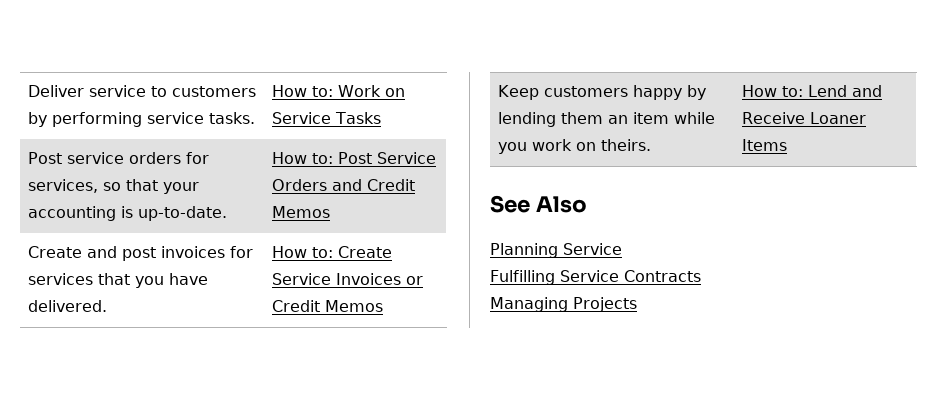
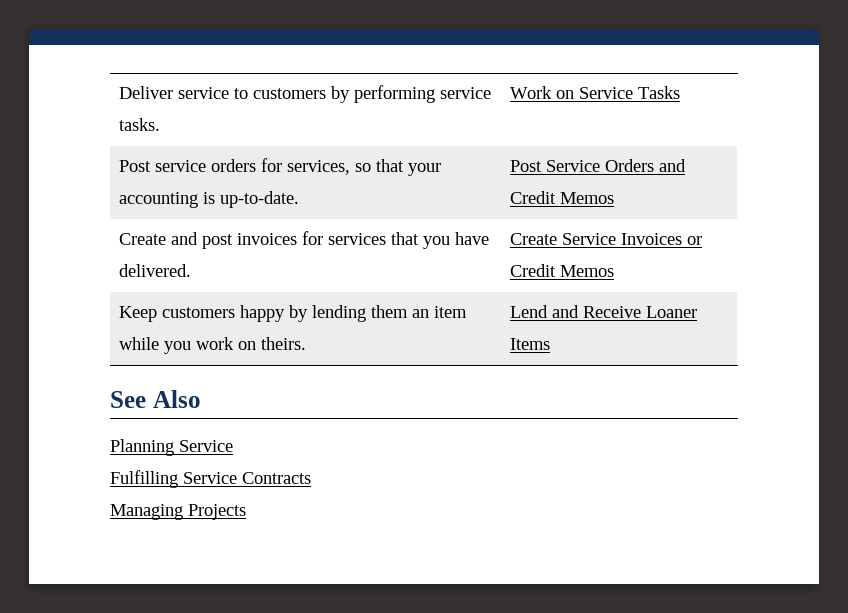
- Deliver service to customers by performing service tasks. | How to: Work on Service Tasks
+ Deliver service to customers by performing service tasks. | Work on Service Tasks
- Post service orders for services, so that your accounting is up-to-date. | How to: Post Service Orders and Credit Memos
+ Post service orders for services, so that your accounting is up-to-date. | Post Service Orders and Credit Memos
- Create and post invoices for services that you have delivered. | How to: Create Service Invoices or Credit Memos
+ Create and post invoices for services that you have delivered. | Create Service Invoices or Credit Memos
- Keep customers happy by lending them an item while you work on theirs. | How to: Lend and Receive Loaner Items
+ Keep customers happy by lending them an item while you work on theirs. | Lend and Receive Loaner Items

